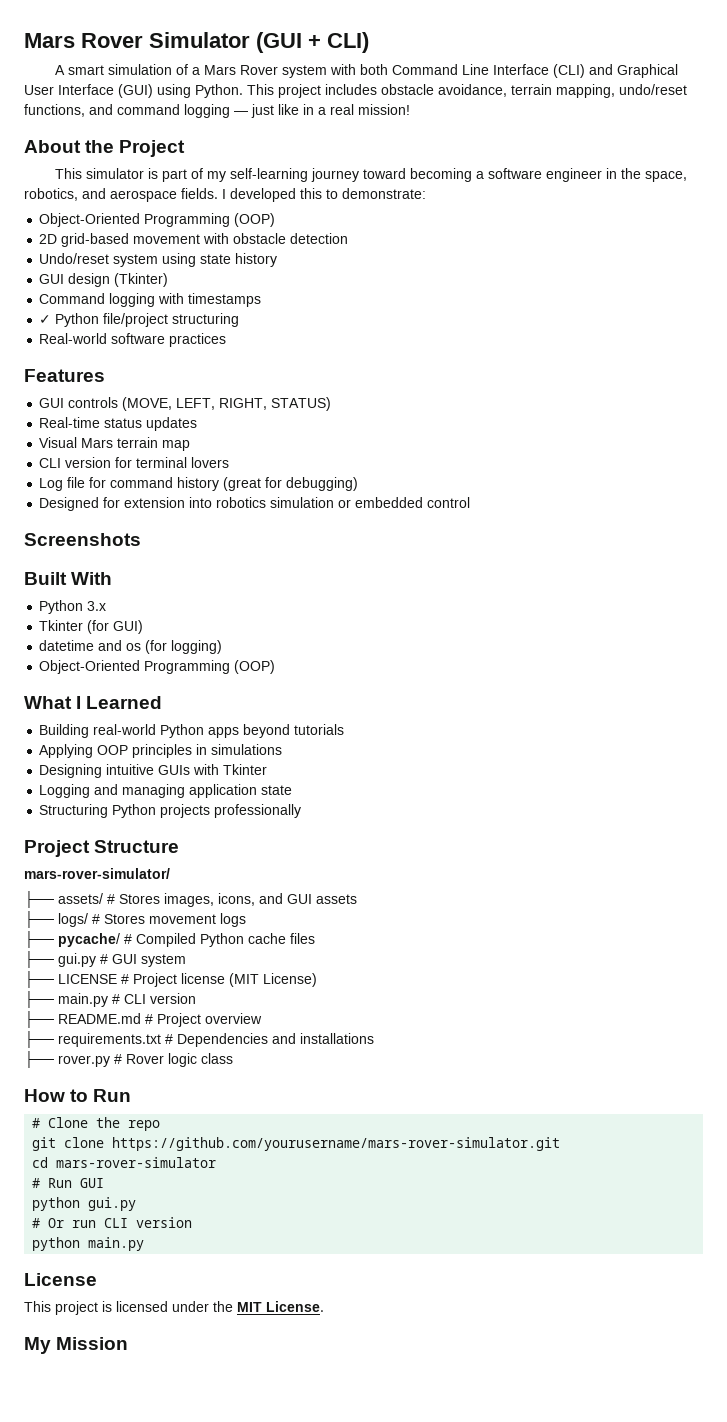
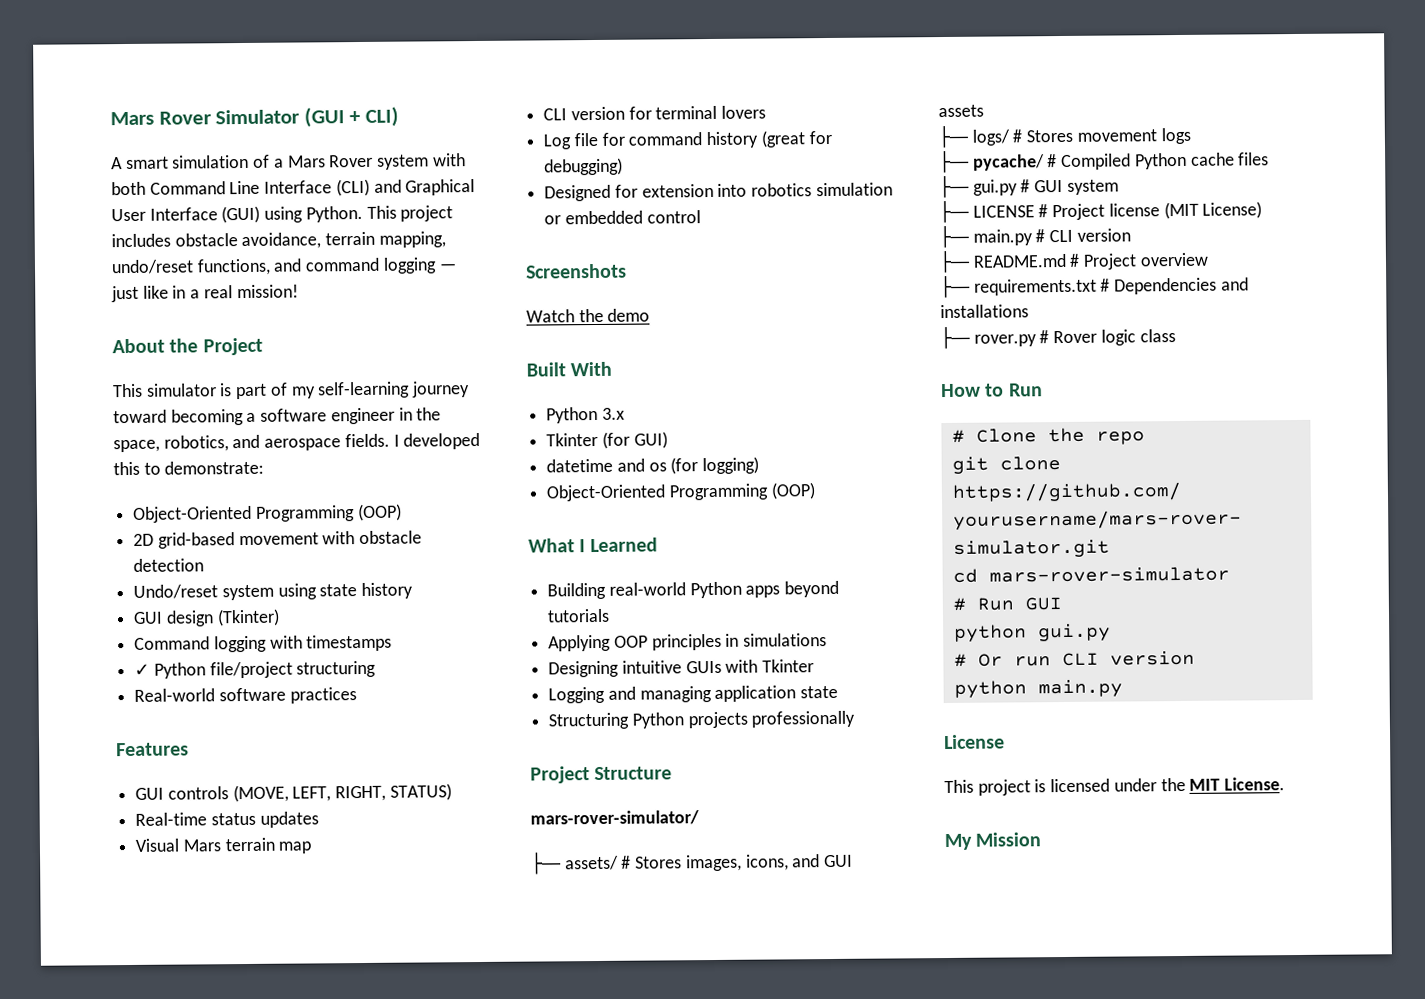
+ Watch the demo

